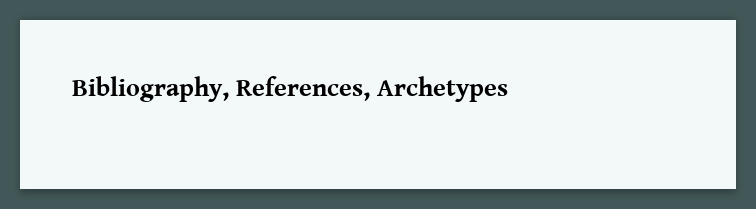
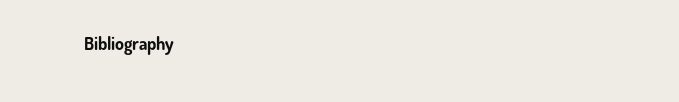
- Bibliography, References, Archetypes
+ Bibliography

